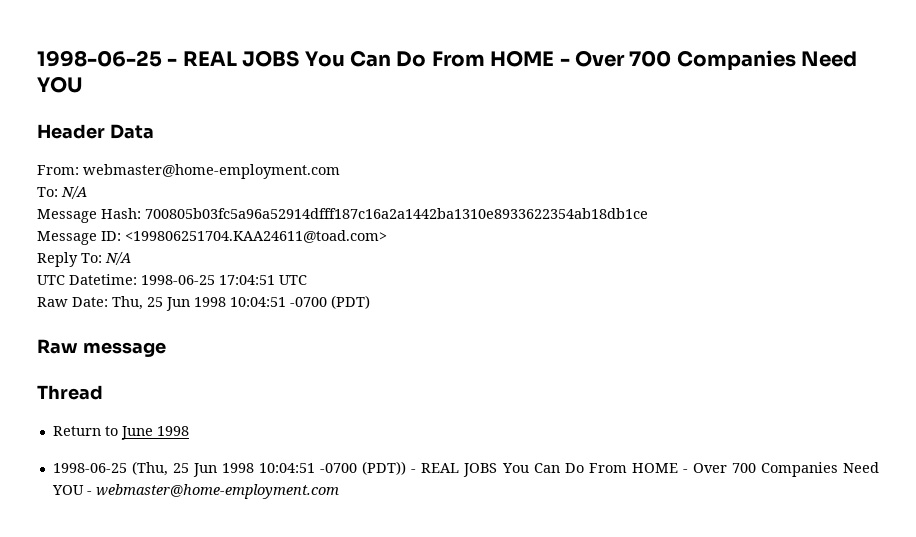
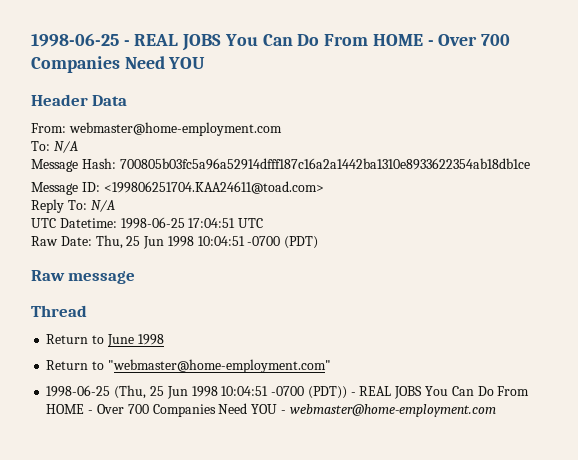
+ Return to "webmaster@home-employment.com"

